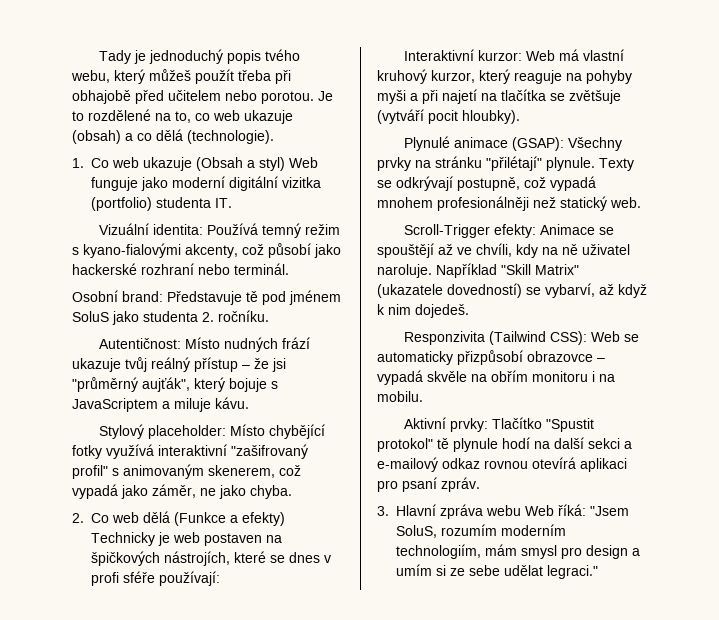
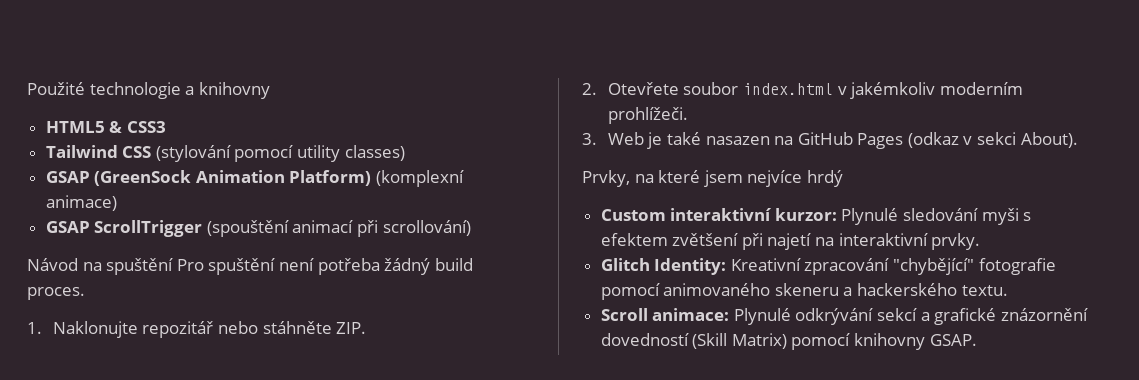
- Tady je jednoduchý popis tvého webu, který můžeš použít třeba při obhajobě před učitelem nebo porotou. Je to rozdělené na to, co web ukazuje (obsah) a co dělá (technologie).
- 1. Co web ukazuje (Obsah a styl) Web funguje jako moderní digitální vizitka (portfolio) studenta IT.
- Vizuální identita: Používá temný režim s kyano-fialovými akcenty, což působí jako hackerské rozhraní nebo terminál.
- Osobní brand: Představuje tě pod jménem SoluS jako studenta 2. ročníku.
- Autentičnost: Místo nudných frází ukazuje tvůj reálný přístup – že jsi "průměrný aujťák", který bojuje s JavaScriptem a miluje kávu.
- Stylový placeholder: Místo chybějící fotky využívá interaktivní "zašifrovaný profil" s animovaným skenerem, což vypadá jako záměr, ne jako chyba.
- 2. Co web dělá (Funkce a efekty) Technicky je web postaven na špičkových nástrojích, které se dnes v profi sféře používají:
- Interaktivní kurzor: Web má vlastní kruhový kurzor, který reaguje na pohyby myši a při najetí na tlačítka se zvětšuje (vytváří pocit hloubky).
- Plynulé animace (GSAP): Všechny prvky na stránku "přilétají" plynule. Texty se odkrývají postupně, což vypadá mnohem profesionálněji než statický web.
- Scroll-Trigger efekty: Animace se spouštějí až ve chvíli, kdy na ně uživatel naroluje. Například "Skill Matrix" (ukazatele dovedností) se vybarví, až když k nim dojedeš.
- Responzivita (Tailwind CSS): Web se automaticky přizpůsobí obrazovce – vypadá skvěle na obřím monitoru i na mobilu.
- Aktivní prvky: Tlačítko "Spustit protokol" tě plynule hodí na další sekci a e-mailový odkaz rovnou otevírá aplikaci pro psaní zpráv.
- 3. Hlavní zpráva webu Web říká: "Jsem SoluS, rozumím moderním technologiím, mám smysl pro design a umím si ze sebe udělat legraci."
+ Použité technologie a knihovny
+ HTML5 & CSS3
+ Tailwind CSS (stylování pomocí utility classes)
+ GSAP (GreenSock Animation Platform) (komplexní animace)
+ GSAP ScrollTrigger (spouštění animací při scrollování)
+ Návod na spuštění Pro spuštění není potřeba žádný build proces.
+ 1. Naklonujte repozitář nebo stáhněte ZIP.
+ 2. Otevřete soubor index.html v jakémkoliv moderním prohlížeči.
+ 3. Web je také nasazen na GitHub Pages (odkaz v sekci About).
+ Prvky, na které jsem nejvíce hrdý
+ Custom interaktivní kurzor: Plynulé sledování myši s efektem zvětšení při najetí na interaktivní prvky.
+ Glitch Identity: Kreativní zpracování "chybějící" fotografie pomocí animovaného skeneru a hackerského textu.
+ Scroll animace: Plynulé odkrývání sekcí a grafické znázornění dovedností (Skill Matrix) pomocí knihovny GSAP.

